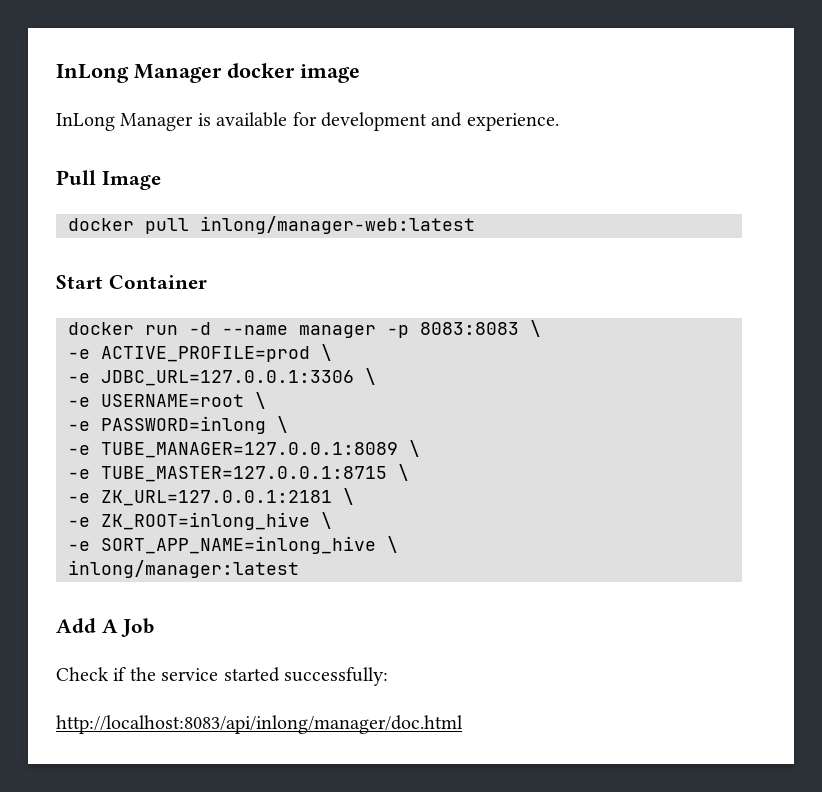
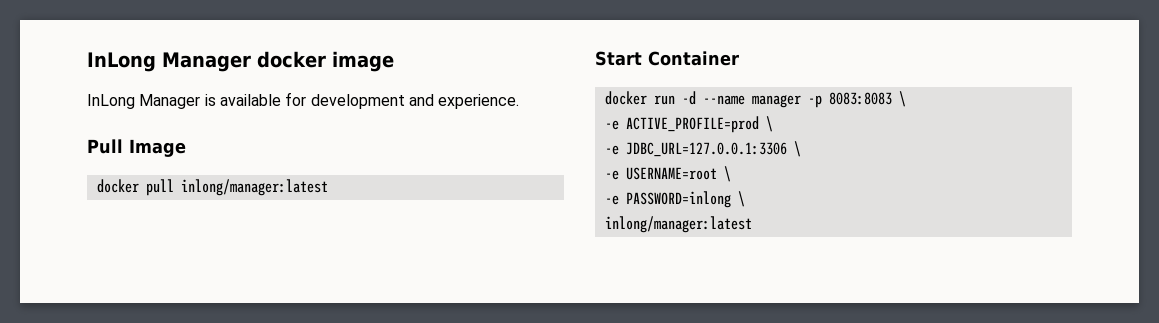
- docker pull inlong/manager-web:latest
+ docker pull inlong/manager:latest
  -e PASSWORD=inlong \
- -e TUBE_MANAGER=127.0.0.1:8089 \
- -e TUBE_MASTER=127.0.0.1:8715 \
- -e ZK_URL=127.0.0.1:2181 \
- -e ZK_ROOT=inlong_hive \
- -e SORT_APP_NAME=inlong_hive \
  inlong/manager:latest
- Add A Job
- Check if the service started successfully:
- http://localhost:8083/api/inlong/manager/doc.html

